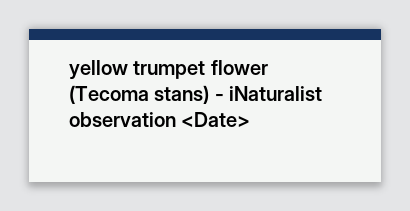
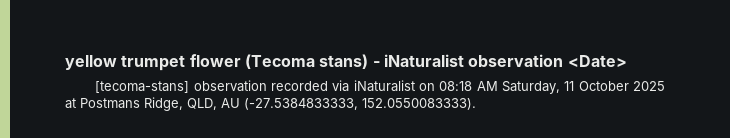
+ [tecoma-stans] observation recorded via iNaturalist on 08:18 AM Saturday, 11 October 2025 at Postmans Ridge, QLD, AU (-27.5384833333, 152.0550083333).

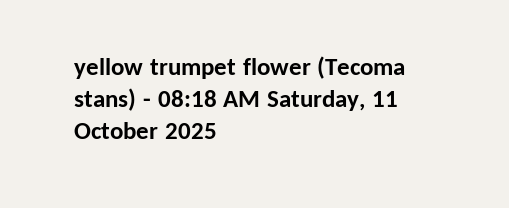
- yellow trumpet flower (Tecoma stans) - iNaturalist observation <Date>
- [tecoma-stans] observation recorded via iNaturalist on 08:18 AM Saturday, 11 October 2025 at Postmans Ridge, QLD, AU (-27.5384833333, 152.0550083333).
+ yellow trumpet flower (Tecoma stans) - 08:18 AM Saturday, 11 October 2025

